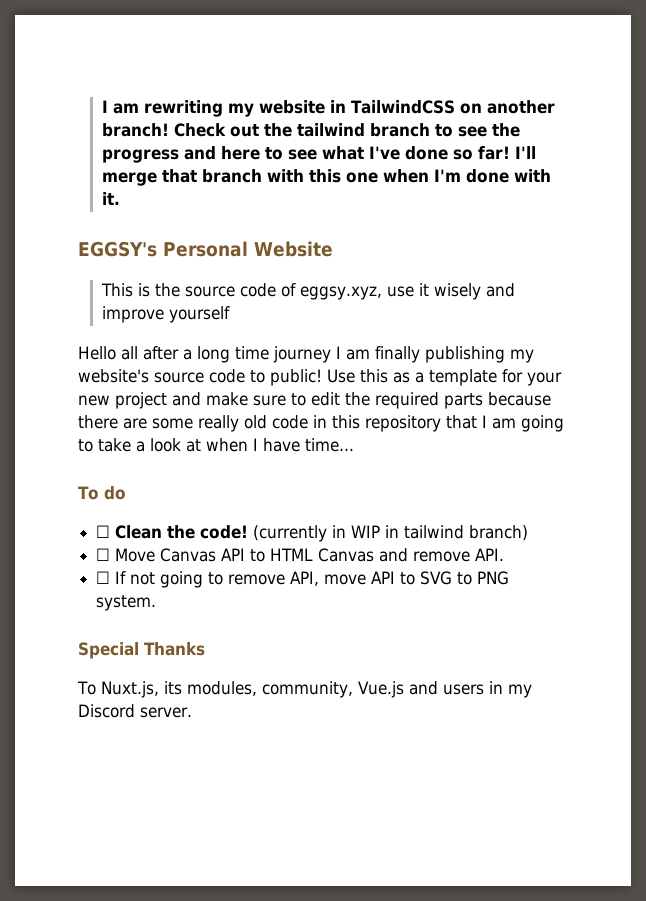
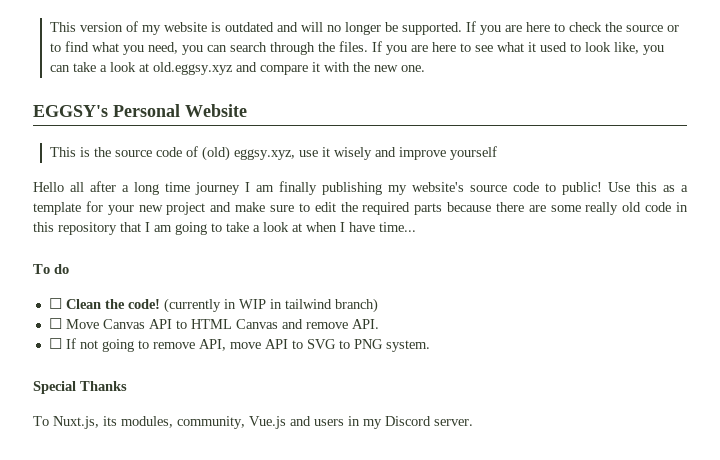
- I am rewriting my website in TailwindCSS on another branch! Check out the tailwind branch to see the progress and here to see what I've done so far! I'll merge that branch with this one when I'm done with it.
+ This version of my website is outdated and will no longer be supported. If you are here to check the source or to find what you need, you can search through the files. If you are here to see what it used to look like, you can take a look at old.eggsy.xyz and compare it with the new one.
- This is the source code of eggsy.xyz, use it wisely and improve yourself
+ This is the source code of (old) eggsy.xyz, use it wisely and improve yourself

